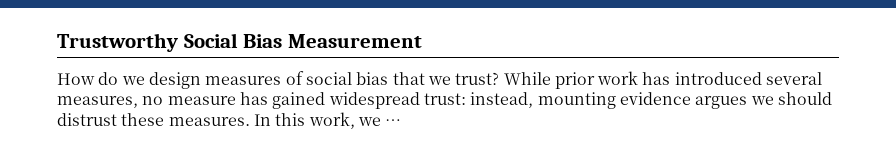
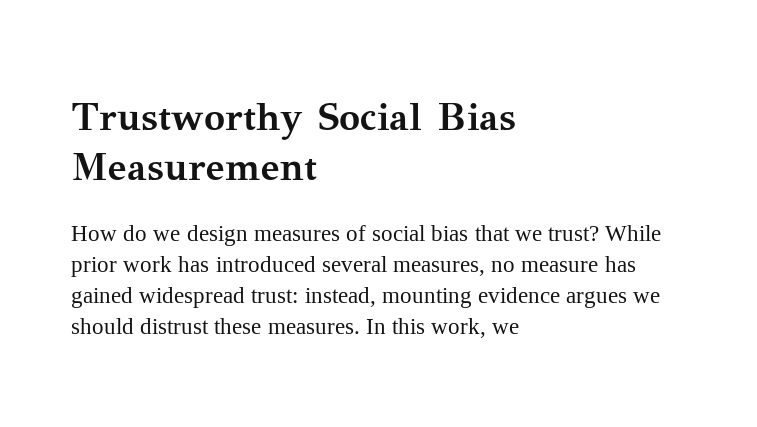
- In this work, we …
+ In this work, we

